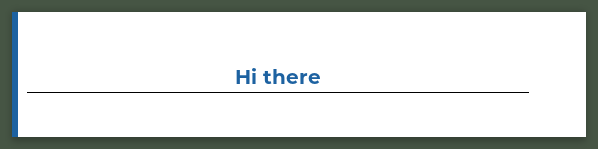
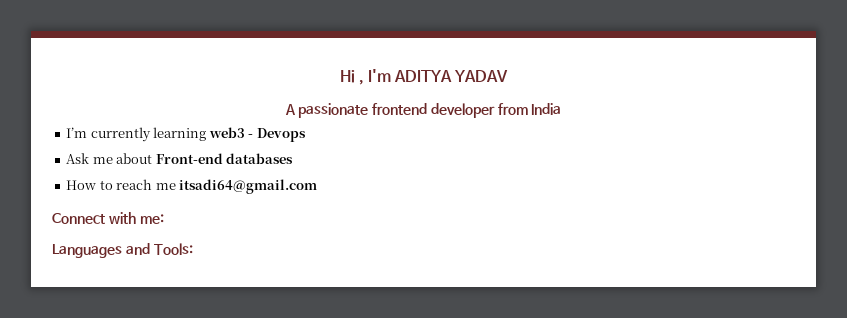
- Hi there
+ Hi , I'm ADITYA YADAV
+ A passionate frontend developer from India
+ I’m currently learning web3 - Devops
+ Ask me about Front-end databases
+ How to reach me itsadi64@gmail.com
+ Connect with me:
+ Languages and Tools:

